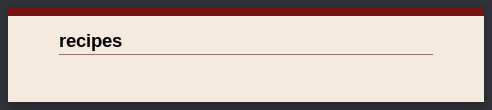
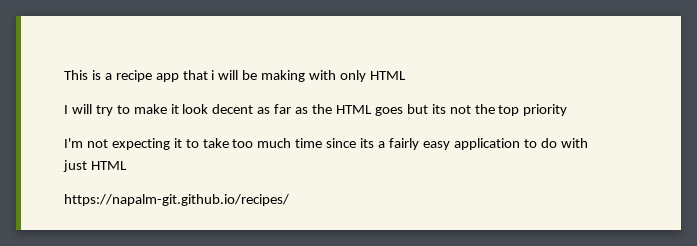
- recipes
+ This is a recipe app that i will be making with only HTML
+ I will try to make it look decent as far as the HTML goes but its not the top priority
+ I'm not expecting it to take too much time since its a fairly easy application to do with just HTML
+ https://napalm-git.github.io/recipes/

